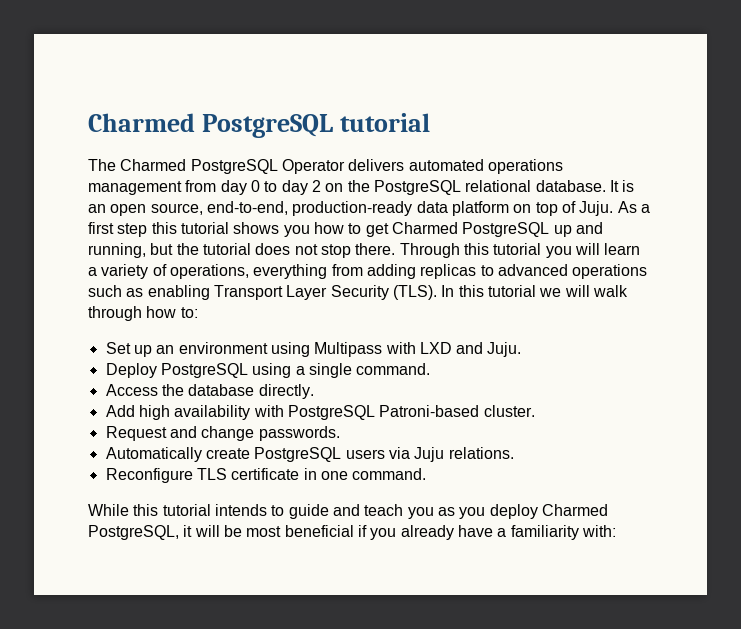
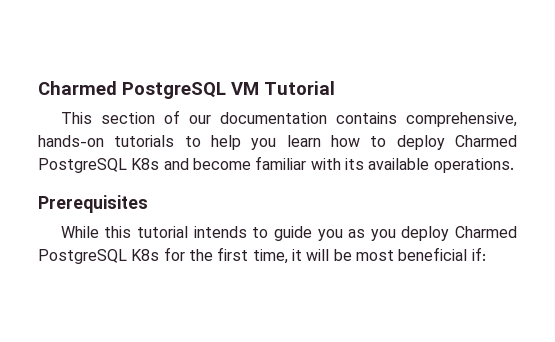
- Charmed PostgreSQL tutorial
- The Charmed PostgreSQL Operator delivers automated operations management from day 0 to day 2 on the PostgreSQL relational database. It is an open source, end-to-end, production-ready data platform on top of Juju. As a first step this tutorial shows you how to get Charmed PostgreSQL up and running, but the tutorial does not stop there. Through this tutorial you will learn a variety of operations, everything from adding replicas to advanced operations such as enabling Transport Layer Security (TLS). In this tutorial we will walk through how to:
- Set up an environment using Multipass with LXD and Juju.
- Deploy PostgreSQL using a single command.
- Access the database directly.
- Add high availability with PostgreSQL Patroni-based cluster.
- Request and change passwords.
- Automatically create PostgreSQL users via Juju relations.
- Reconfigure TLS certificate in one command.
+ Charmed PostgreSQL VM Tutorial
+ This section of our documentation contains comprehensive, hands-on tutorials to help you learn how to deploy Charmed PostgreSQL K8s and become familiar with its available operations.
+ Prerequisites
- While this tutorial intends to guide and teach you as you deploy Charmed PostgreSQL, it will be most beneficial if you already have a familiarity with:
+ While this tutorial intends to guide you as you deploy Charmed PostgreSQL K8s for the first time, it will be most beneficial if:

